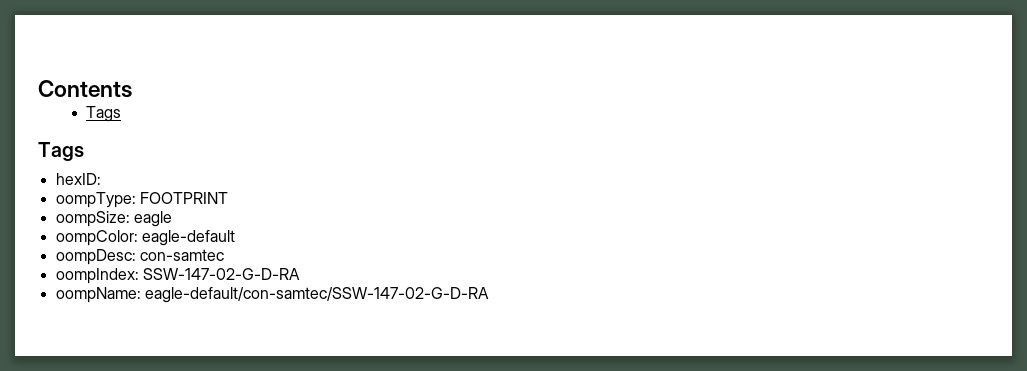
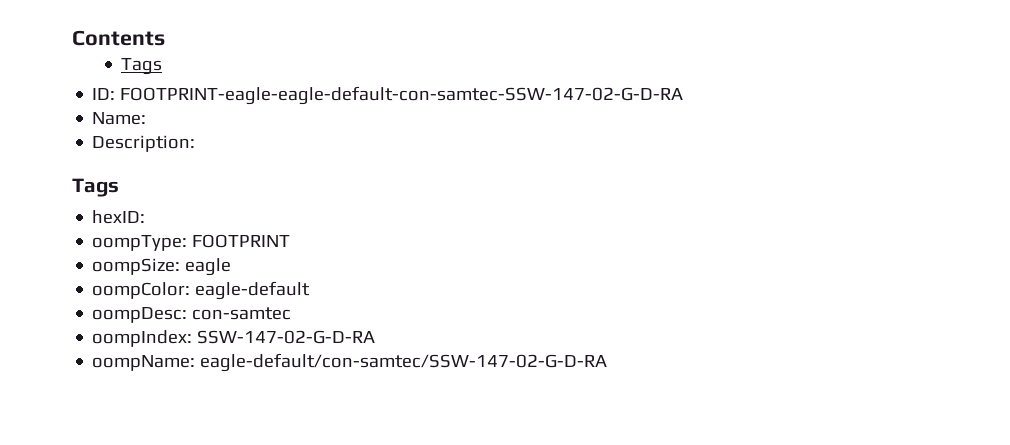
+ ID: FOOTPRINT-eagle-eagle-default-con-samtec-SSW-147-02-G-D-RA
+ Name:
+ Description:

